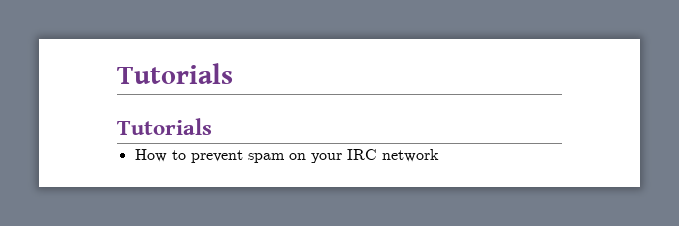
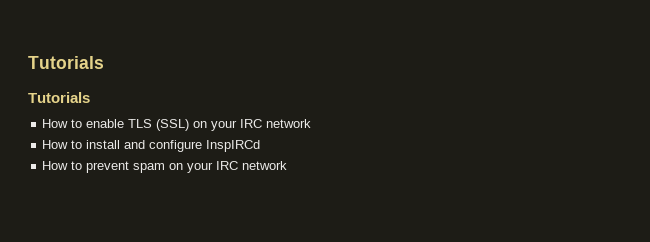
+ How to enable TLS (SSL) on your IRC network
+ How to install and configure InspIRCd

